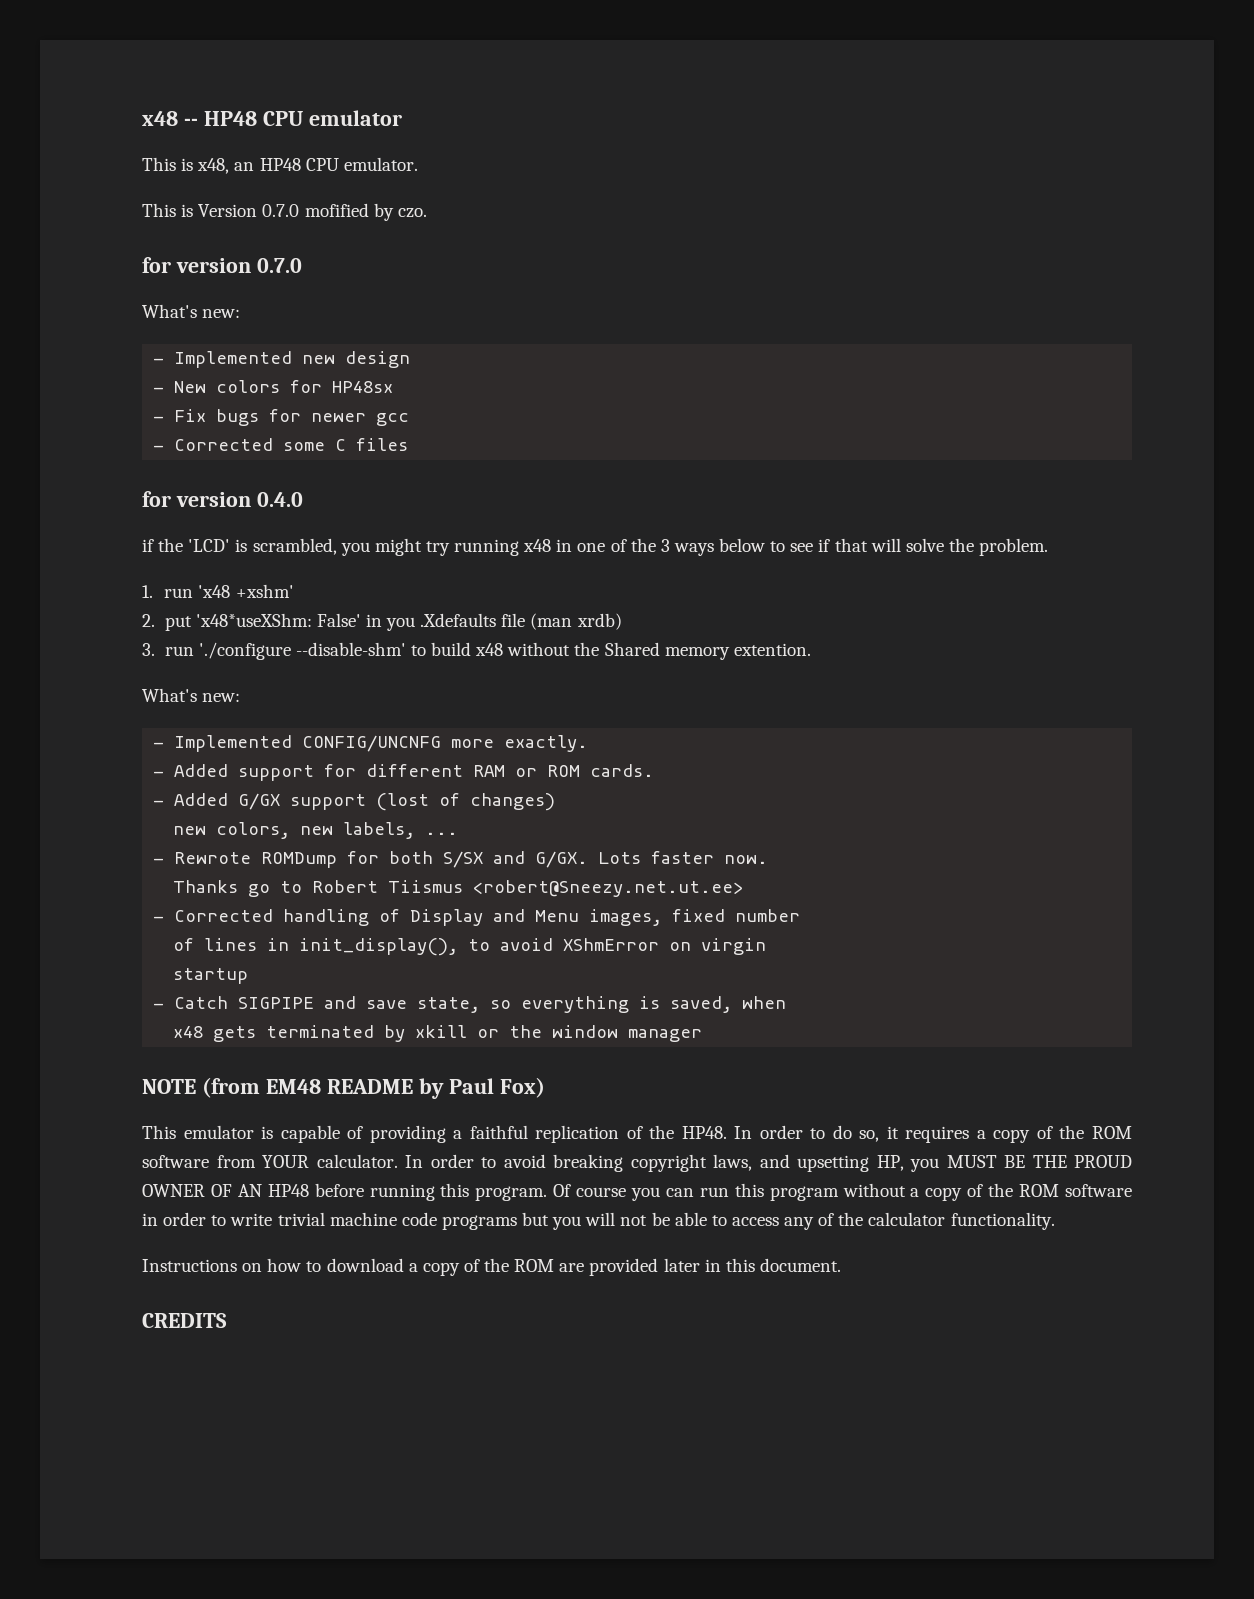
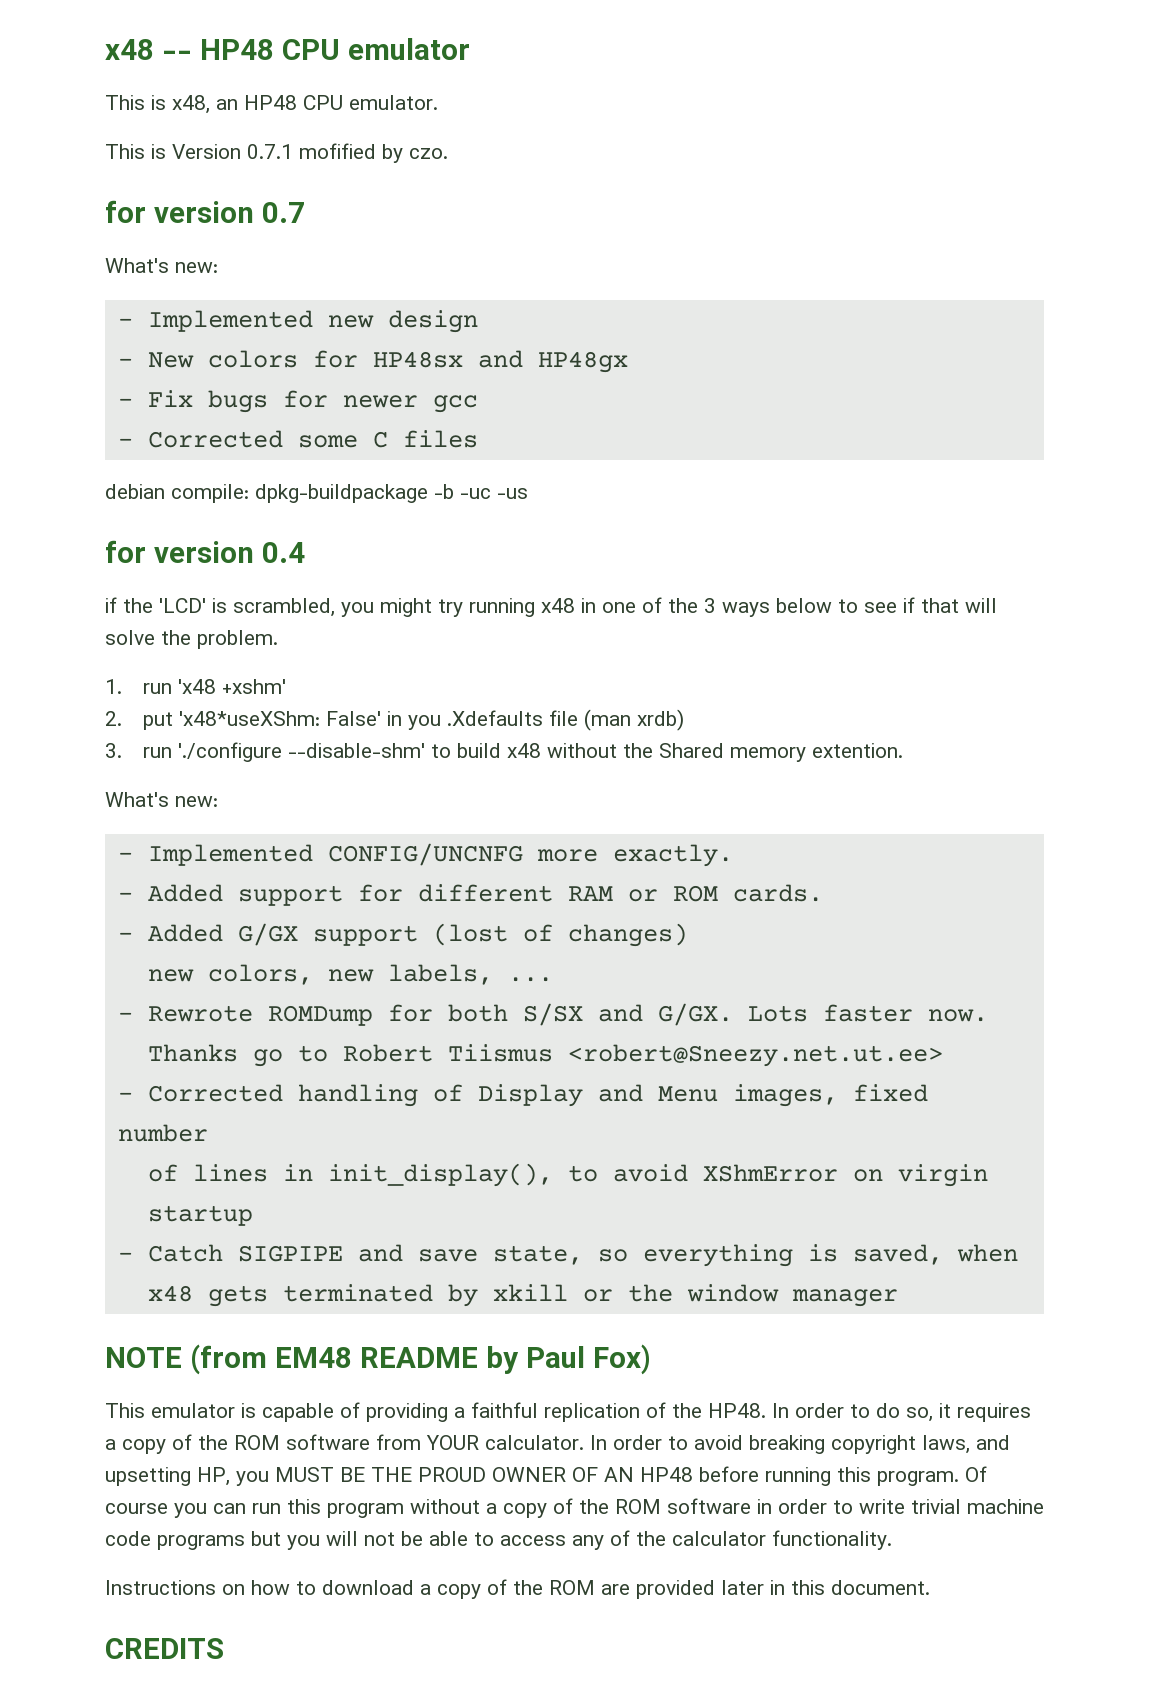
- This is Version 0.7.0 mofified by czo.
+ This is Version 0.7.1 mofified by czo.
- for version 0.7.0
+ for version 0.7
- - New colors for HP48sx
+ - New colors for HP48sx and HP48gx
- for version 0.4.0
+ debian compile: dpkg-buildpackage -b -uc -us
+ for version 0.4

